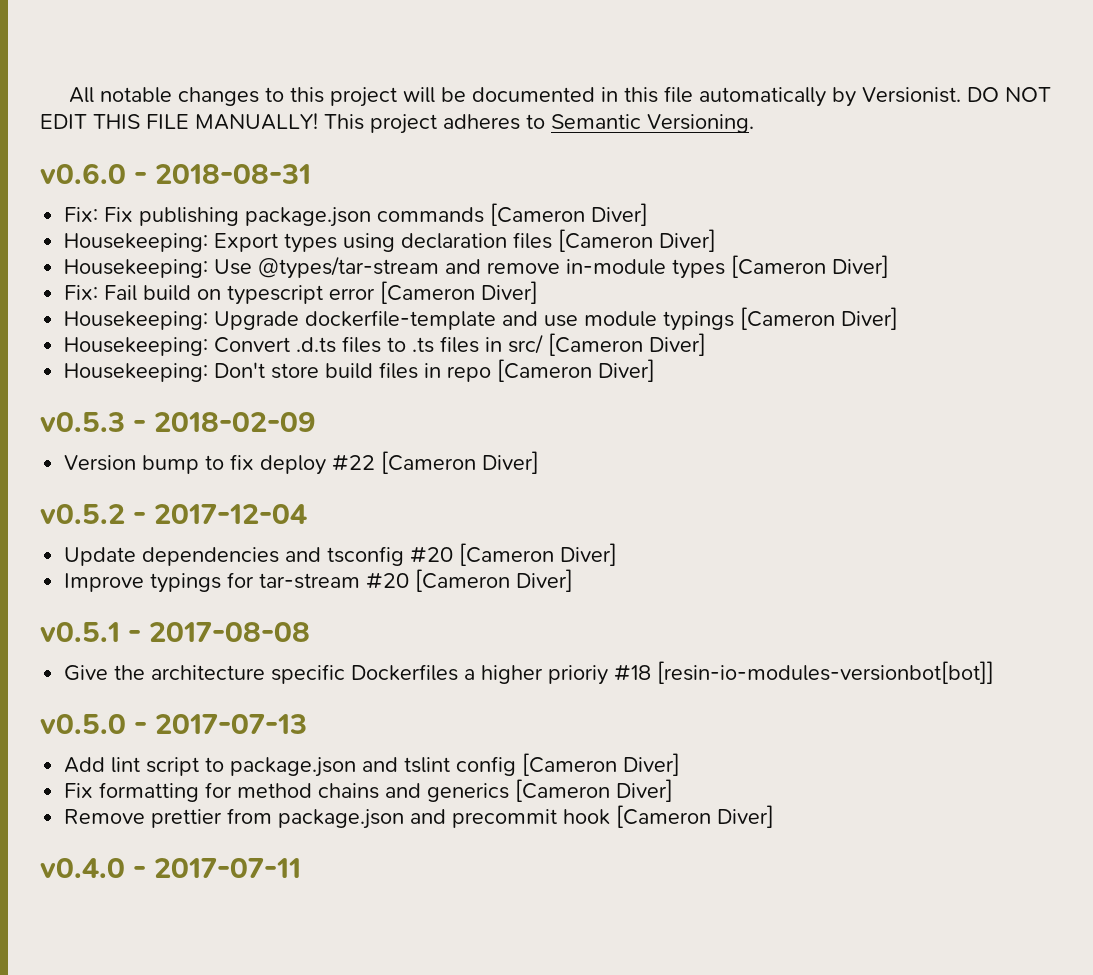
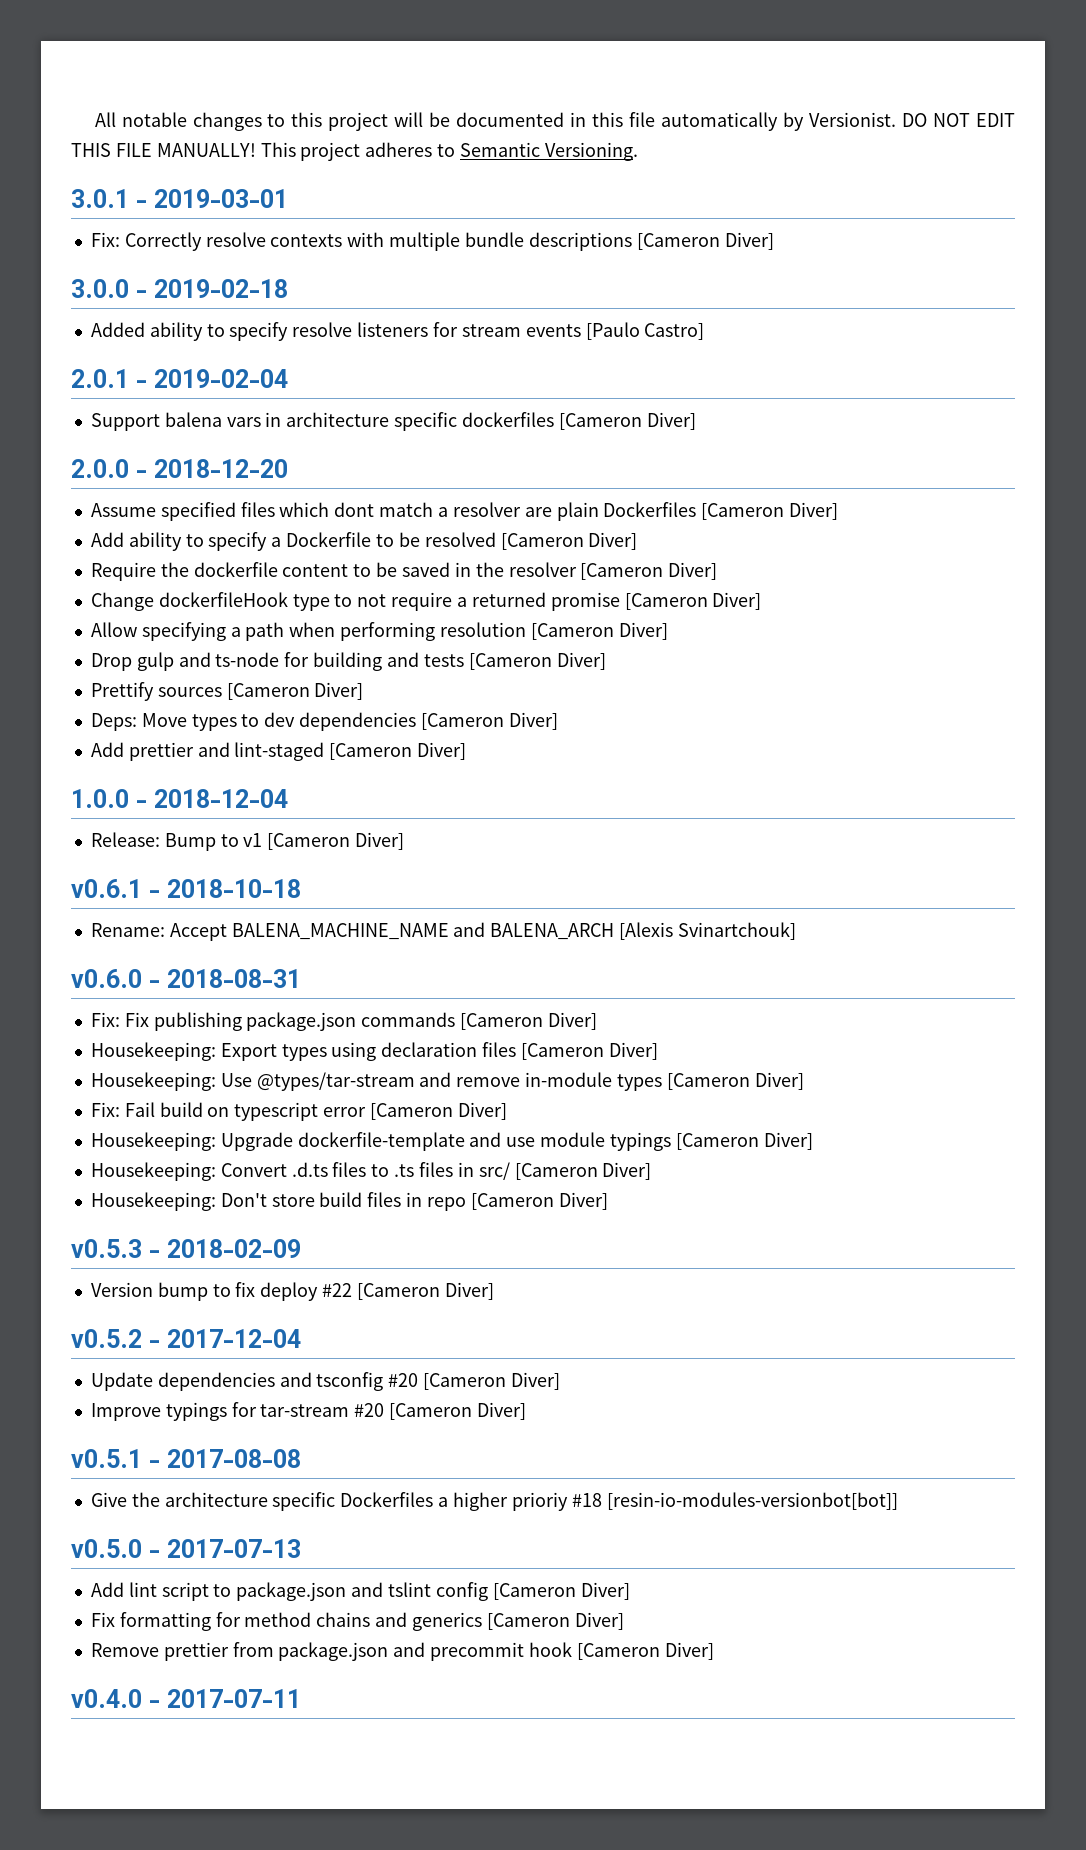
+ 3.0.1 - 2019-03-01
+ Fix: Correctly resolve contexts with multiple bundle descriptions [Cameron Diver]
+ 3.0.0 - 2019-02-18
+ Added ability to specify resolve listeners for stream events [Paulo Castro]
+ 2.0.1 - 2019-02-04
+ Support balena vars in architecture specific dockerfiles [Cameron Diver]
+ 2.0.0 - 2018-12-20
+ Assume specified files which dont match a resolver are plain Dockerfiles [Cameron Diver]
+ Add ability to specify a Dockerfile to be resolved [Cameron Diver]
+ Require the dockerfile content to be saved in the resolver [Cameron Diver]
+ Change dockerfileHook type to not require a returned promise [Cameron Diver]
+ Allow specifying a path when performing resolution [Cameron Diver]
+ Drop gulp and ts-node for building and tests [Cameron Diver]
+ Prettify sources [Cameron Diver]
+ Deps: Move types to dev dependencies [Cameron Diver]
+ Add prettier and lint-staged [Cameron Diver]
+ 1.0.0 - 2018-12-04
+ Release: Bump to v1 [Cameron Diver]
+ v0.6.1 - 2018-10-18
+ Rename: Accept BALENA_MACHINE_NAME and BALENA_ARCH [Alexis Svinartchouk]

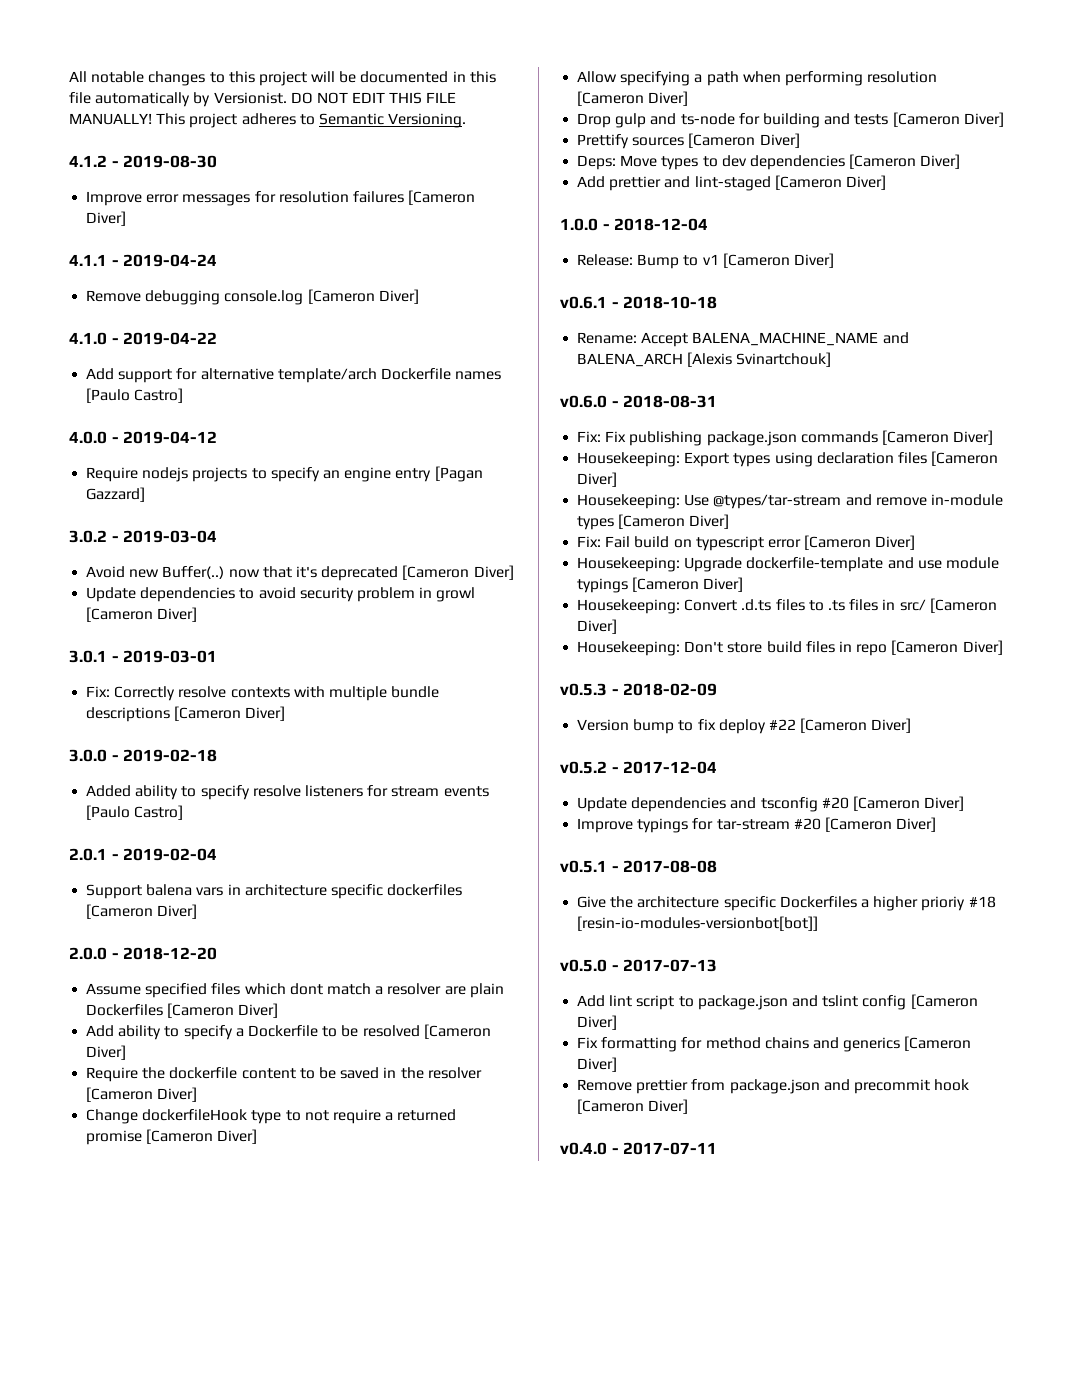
+ 4.1.2 - 2019-08-30
+ Improve error messages for resolution failures [Cameron Diver]
+ 4.1.1 - 2019-04-24
+ Remove debugging console.log [Cameron Diver]
+ 4.1.0 - 2019-04-22
+ Add support for alternative template/arch Dockerfile names [Paulo Castro]
+ 4.0.0 - 2019-04-12
+ Require nodejs projects to specify an engine entry [Pagan Gazzard]
+ 3.0.2 - 2019-03-04
+ Avoid new Buffer(..) now that it's deprecated [Cameron Diver]
+ Update dependencies to avoid security problem in growl [Cameron Diver]

